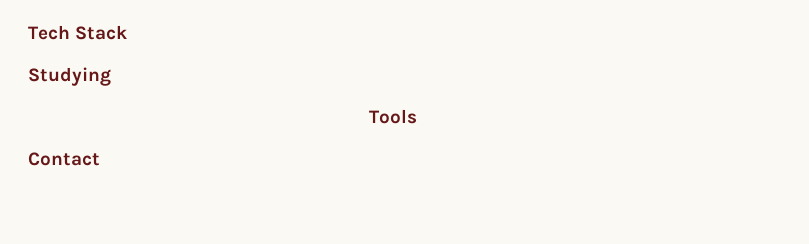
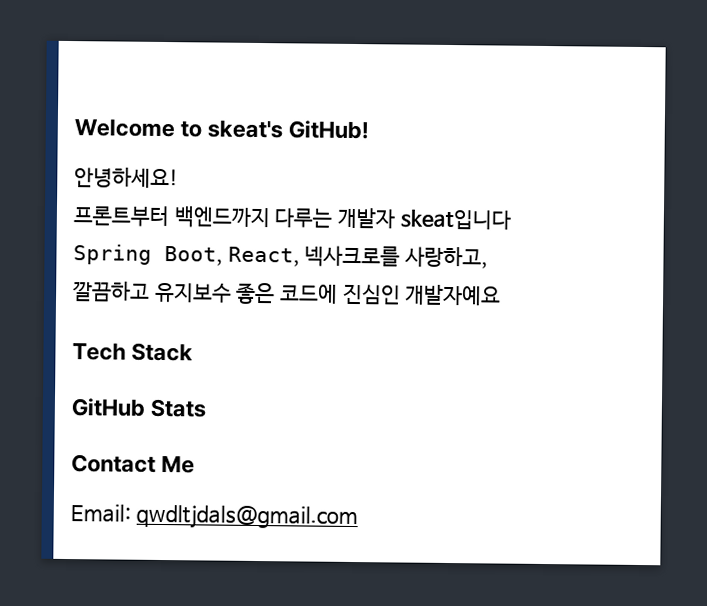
+ Welcome to skeat's GitHub!
+ 안녕하세요!
+ 프론트부터 백엔드까지 다루는 개발자 skeat입니다
+ Spring Boot, React, 넥사크로를 사랑하고,
+ 깔끔하고 유지보수 좋은 코드에 진심인 개발자예요
- Studying
- Tools
+ GitHub Stats
- Contact
+ Contact Me
+ Email: qwdltjdals@gmail.com

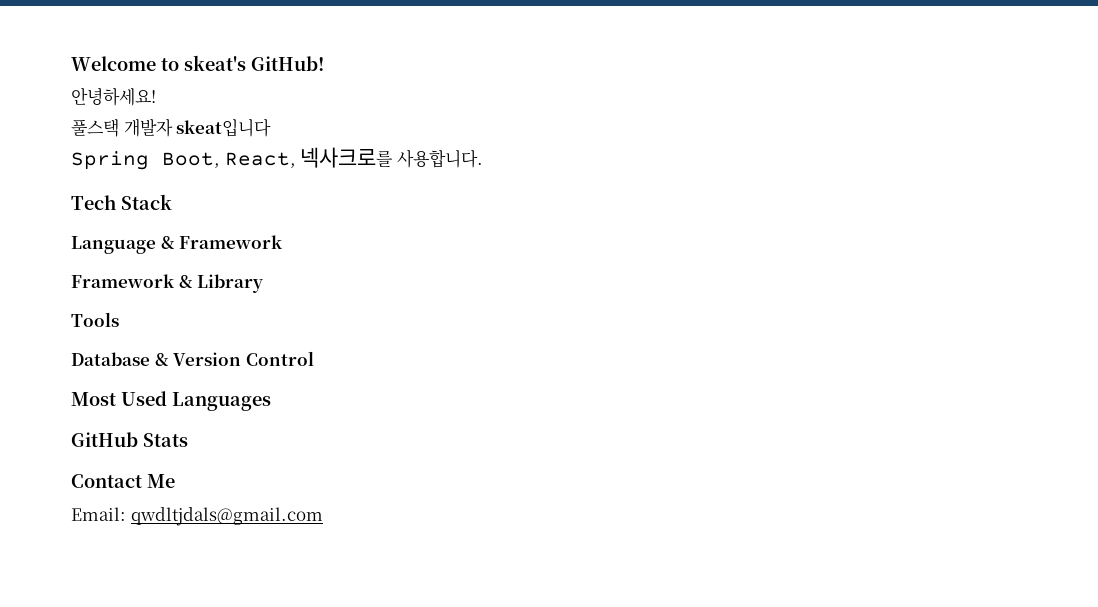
- 프론트부터 백엔드까지 다루는 개발자 skeat입니다
+ 풀스택 개발자 skeat입니다
- Spring Boot, React, 넥사크로를 사랑하고,
- 깔끔하고 유지보수 좋은 코드에 진심인 개발자예요
+ Spring Boot, React, 넥사크로를 사용합니다.
  Tech Stack
+ Language & Framework
+ Framework & Library
+ Tools
+ Database & Version Control
+ Most Used Languages

